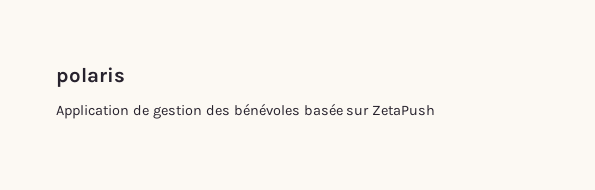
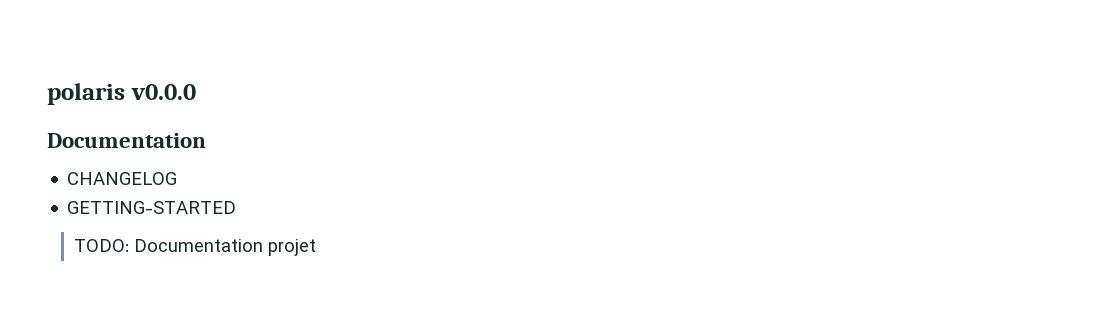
- polaris
- Application de gestion des bénévoles basée sur ZetaPush
+ polaris v0.0.0
+ Documentation
+ CHANGELOG
+ GETTING-STARTED
+ TODO: Documentation projet

